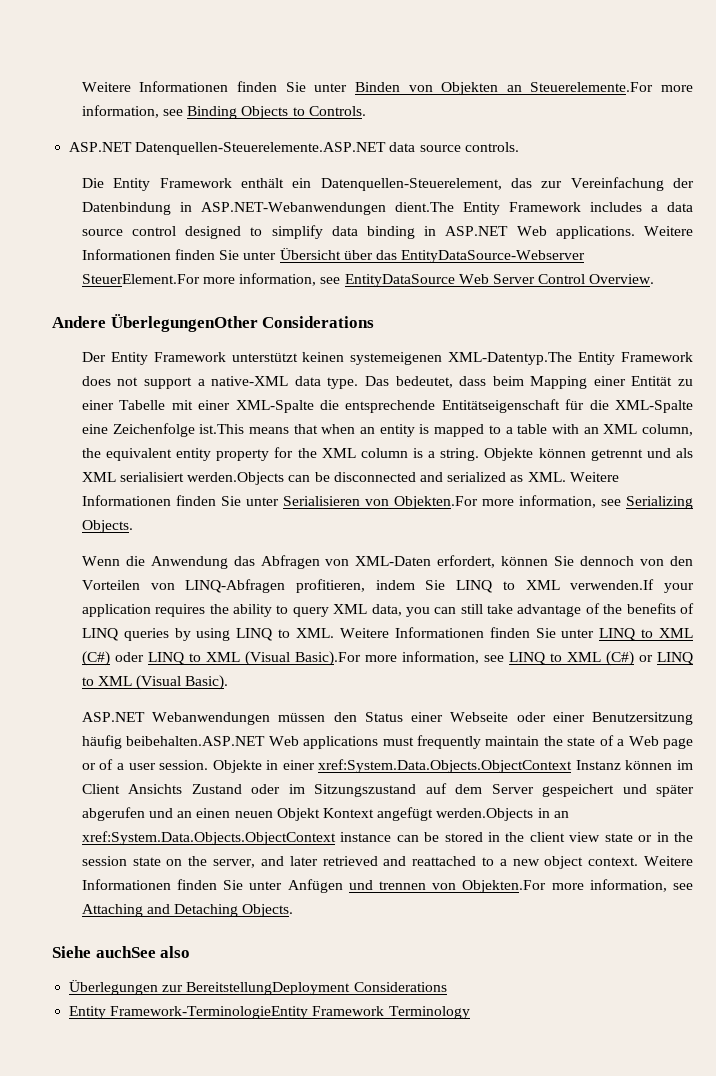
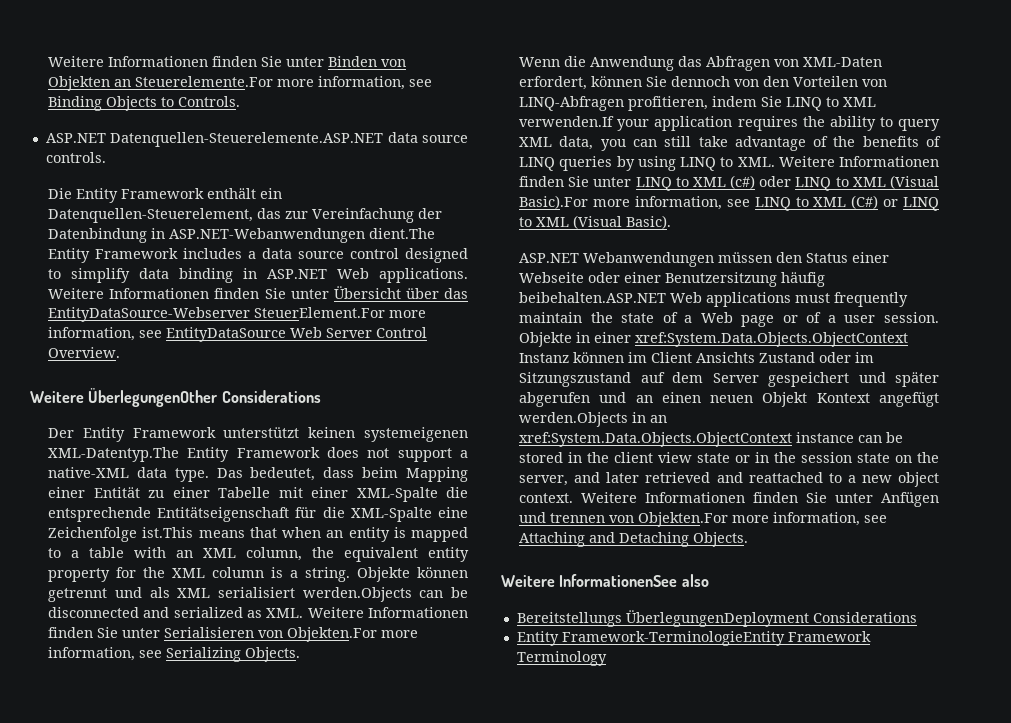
- Andere ÜberlegungenOther Considerations
+ Weitere ÜberlegungenOther Considerations
- Wenn die Anwendung das Abfragen von XML-Daten erfordert, können Sie dennoch von den Vorteilen von LINQ-Abfragen profitieren, indem Sie LINQ to XML verwenden.If your application requires the ability to query XML data, you can still take advantage of the benefits of LINQ queries by using LINQ to XML. Weitere Informationen finden Sie unter LINQ to XML (C#) oder LINQ to XML (Visual Basic).For more information, see LINQ to XML (C#) or LINQ to XML (Visual Basic).
+ Wenn die Anwendung das Abfragen von XML-Daten erfordert, können Sie dennoch von den Vorteilen von LINQ-Abfragen profitieren, indem Sie LINQ to XML verwenden.If your application requires the ability to query XML data, you can still take advantage of the benefits of LINQ queries by using LINQ to XML. Weitere Informationen finden Sie unter LINQ to XML (c#) oder LINQ to XML (Visual Basic).For more information, see LINQ to XML (C#) or LINQ to XML (Visual Basic).
- Siehe auchSee also
+ Weitere InformationenSee also
- Überlegungen zur BereitstellungDeployment Considerations
+ Bereitstellungs ÜberlegungenDeployment Considerations

